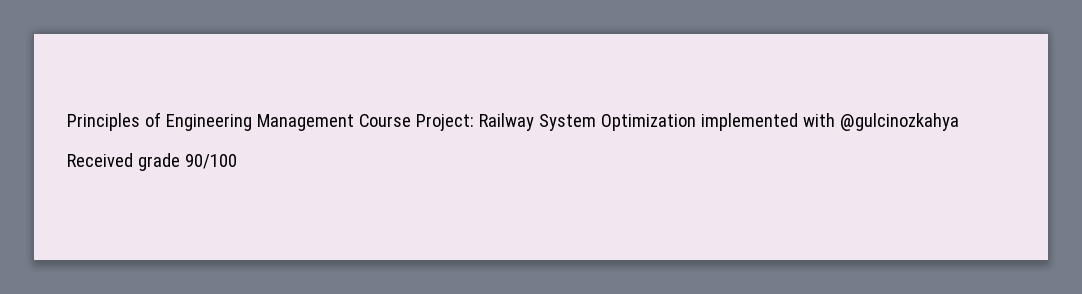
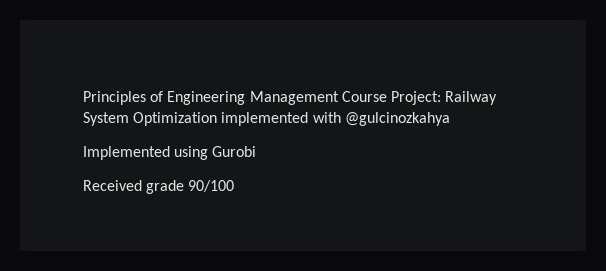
+ Implemented using Gurobi

